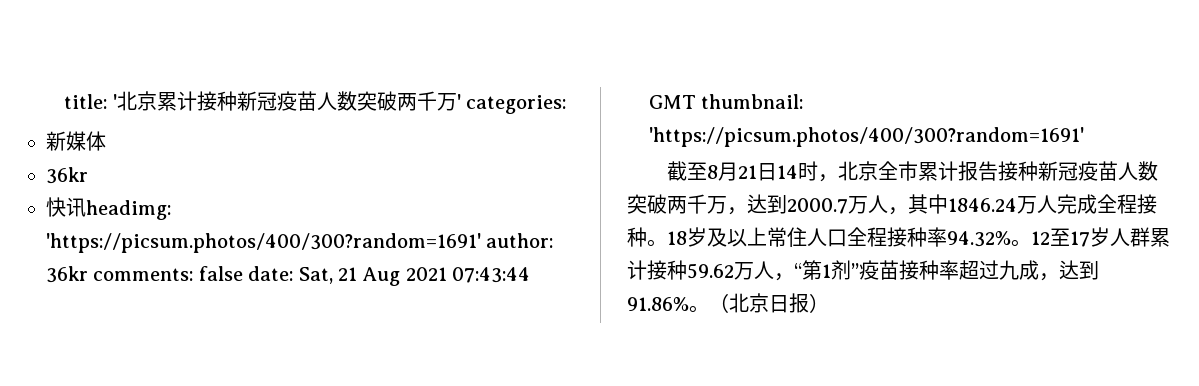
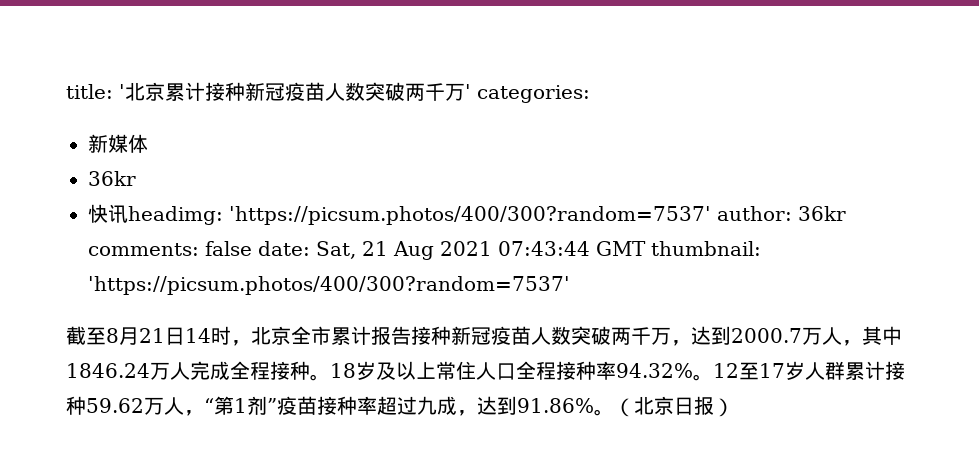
- 快讯headimg: 'https://picsum.photos/400/300?random=1691' author: 36kr comments: false date: Sat, 21 Aug 2021 07:43:44 GMT thumbnail: 'https://picsum.photos/400/300?random=1691'
+ 快讯headimg: 'https://picsum.photos/400/300?random=7537' author: 36kr comments: false date: Sat, 21 Aug 2021 07:43:44 GMT thumbnail: 'https://picsum.photos/400/300?random=7537'

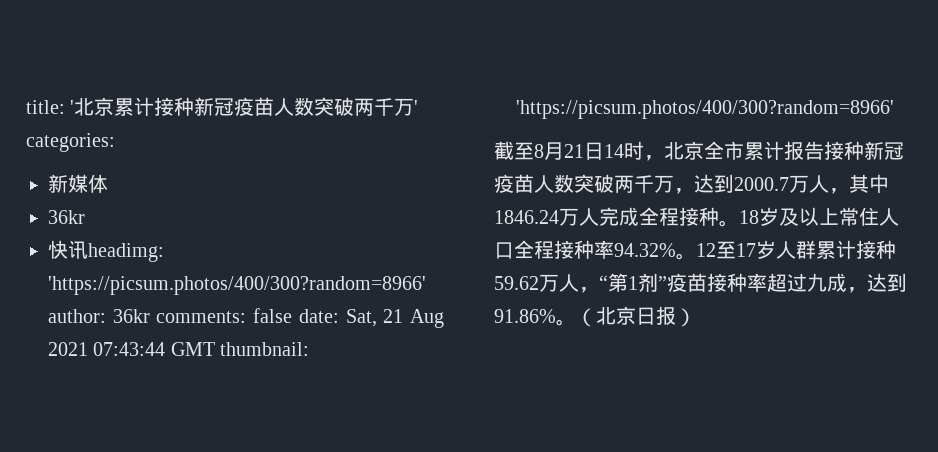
- 快讯headimg: 'https://picsum.photos/400/300?random=7537' author: 36kr comments: false date: Sat, 21 Aug 2021 07:43:44 GMT thumbnail: 'https://picsum.photos/400/300?random=7537'
+ 快讯headimg: 'https://picsum.photos/400/300?random=8966' author: 36kr comments: false date: Sat, 21 Aug 2021 07:43:44 GMT thumbnail: 'https://picsum.photos/400/300?random=8966'

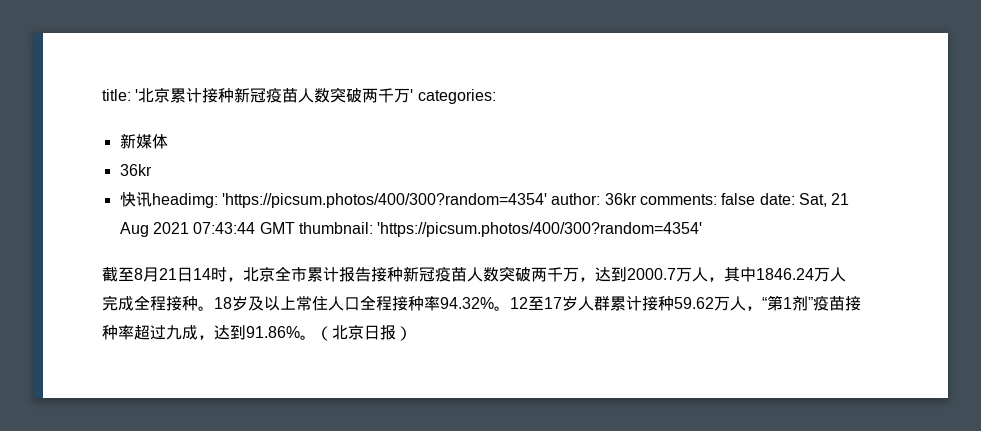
- 快讯headimg: 'https://picsum.photos/400/300?random=8966' author: 36kr comments: false date: Sat, 21 Aug 2021 07:43:44 GMT thumbnail: 'https://picsum.photos/400/300?random=8966'
+ 快讯headimg: 'https://picsum.photos/400/300?random=4354' author: 36kr comments: false date: Sat, 21 Aug 2021 07:43:44 GMT thumbnail: 'https://picsum.photos/400/300?random=4354'

